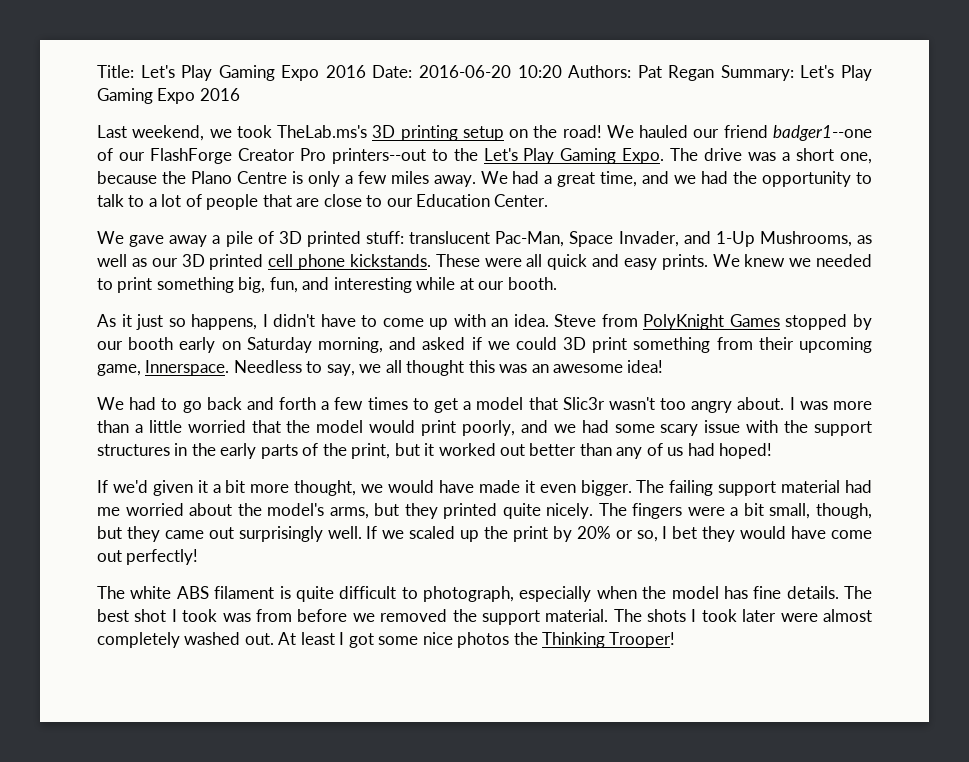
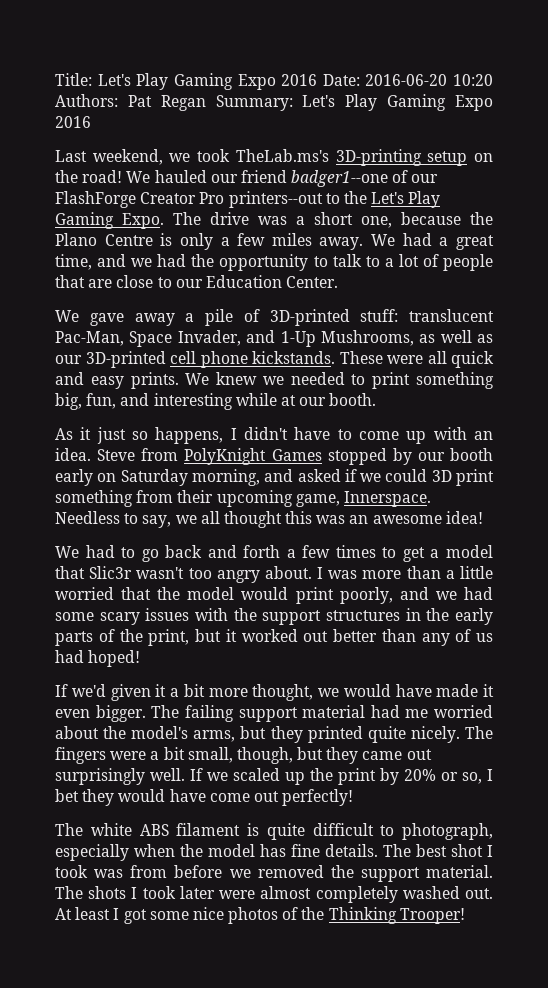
- Last weekend, we took TheLab.ms's 3D printing setup on the road!
+ Last weekend, we took TheLab.ms's 3D-printing setup on the road!
- We gave away a pile of 3D printed stuff: translucent Pac-Man, Space Invader, and 1-Up Mushrooms, as well as our 3D printed cell phone kickstands.
+ We gave away a pile of 3D-printed stuff: translucent Pac-Man, Space Invader, and 1-Up Mushrooms, as well as our 3D-printed cell phone kickstands.
- I was more than a little worried that the model would print poorly, and we had some scary issue with the support structures in the early parts of the print, but it worked out better than any of us had hoped!
+ I was more than a little worried that the model would print poorly, and we had some scary issues with the support structures in the early parts of the print, but it worked out better than any of us had hoped!
- At least I got some nice photos the Thinking Trooper!
+ At least I got some nice photos of the Thinking Trooper!

